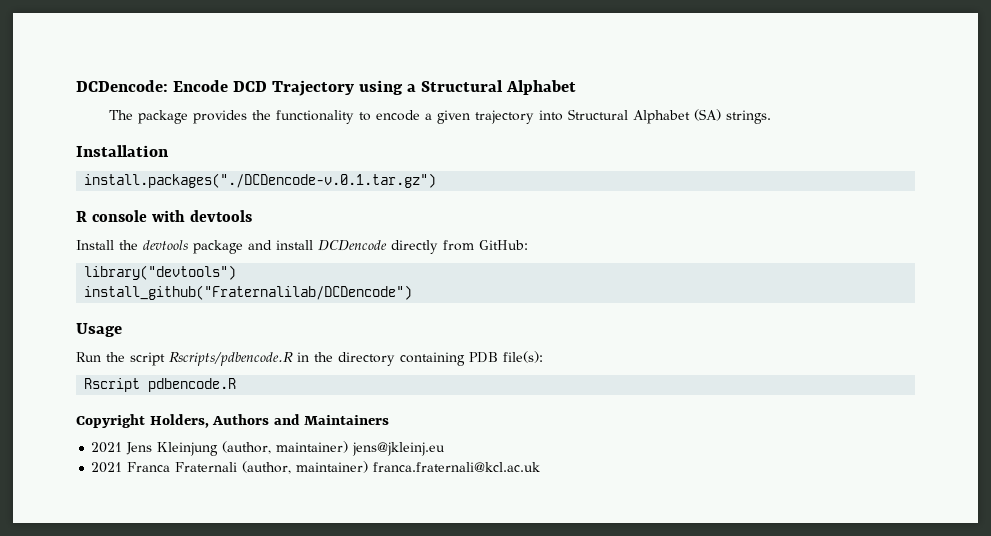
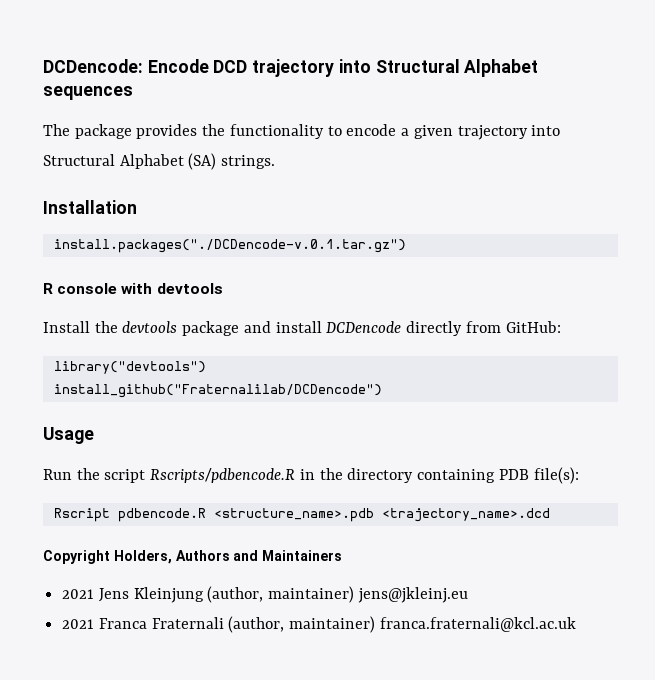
- DCDencode: Encode DCD Trajectory using a Structural Alphabet
+ DCDencode: Encode DCD trajectory into Structural Alphabet sequences
- Rscript pdbencode.R
+ Rscript pdbencode.R <structure_name>.pdb <trajectory_name>.dcd

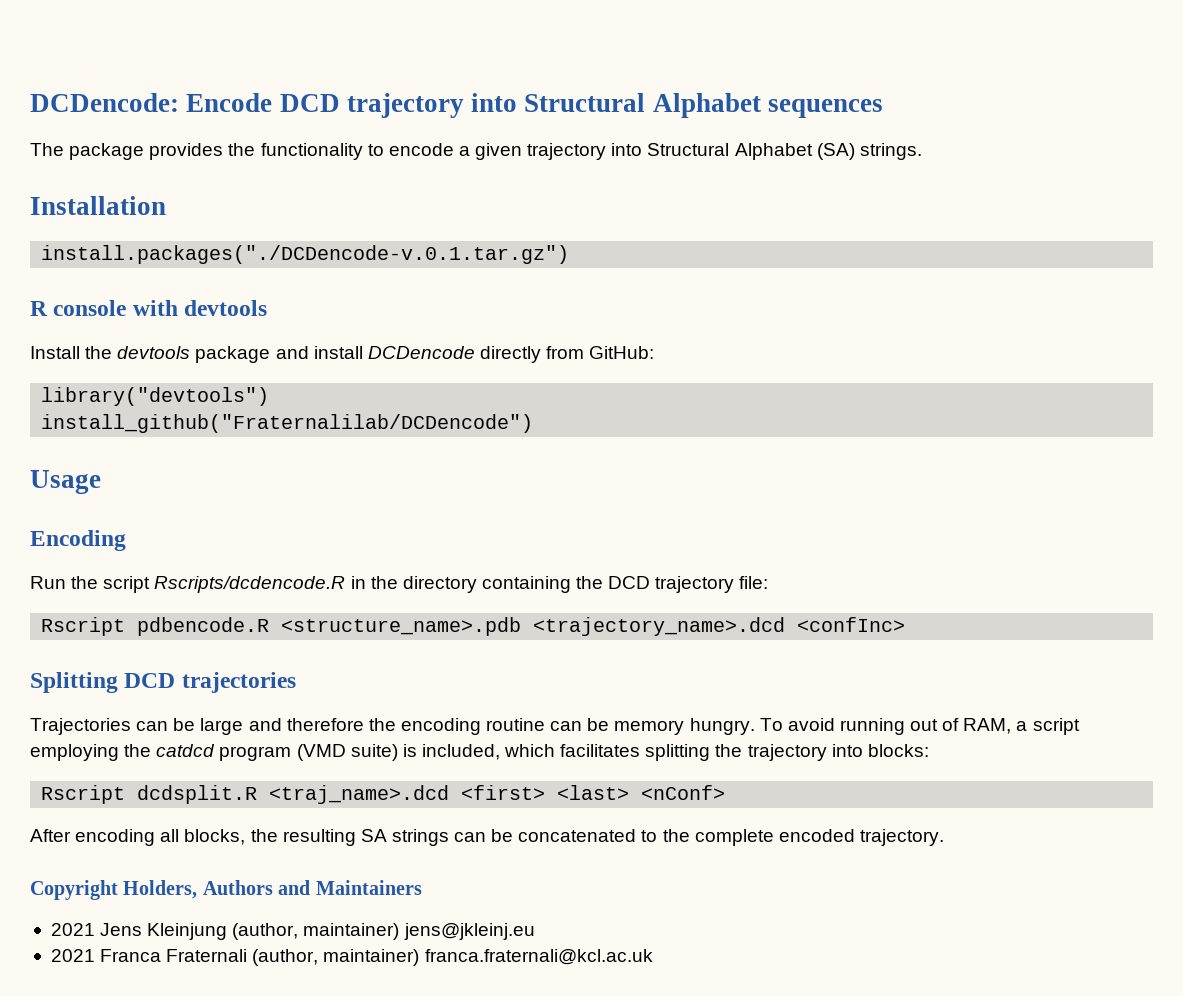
+ Encoding
- Run the script Rscripts/pdbencode.R in the directory containing PDB file(s):
+ Run the script Rscripts/dcdencode.R in the directory containing the DCD trajectory file:
- Rscript pdbencode.R <structure_name>.pdb <trajectory_name>.dcd
+ Rscript pdbencode.R <structure_name>.pdb <trajectory_name>.dcd <confInc>
+ Splitting DCD trajectories
+ Trajectories can be large and therefore the encoding routine can be memory hungry. To avoid running out of RAM, a script employing the catdcd program (VMD suite) is included, which facilitates splitting the trajectory into blocks:
+ Rscript dcdsplit.R <traj_name>.dcd <first> <last> <nConf>
+ After encoding all blocks, the resulting SA strings can be concatenated to the complete encoded trajectory.

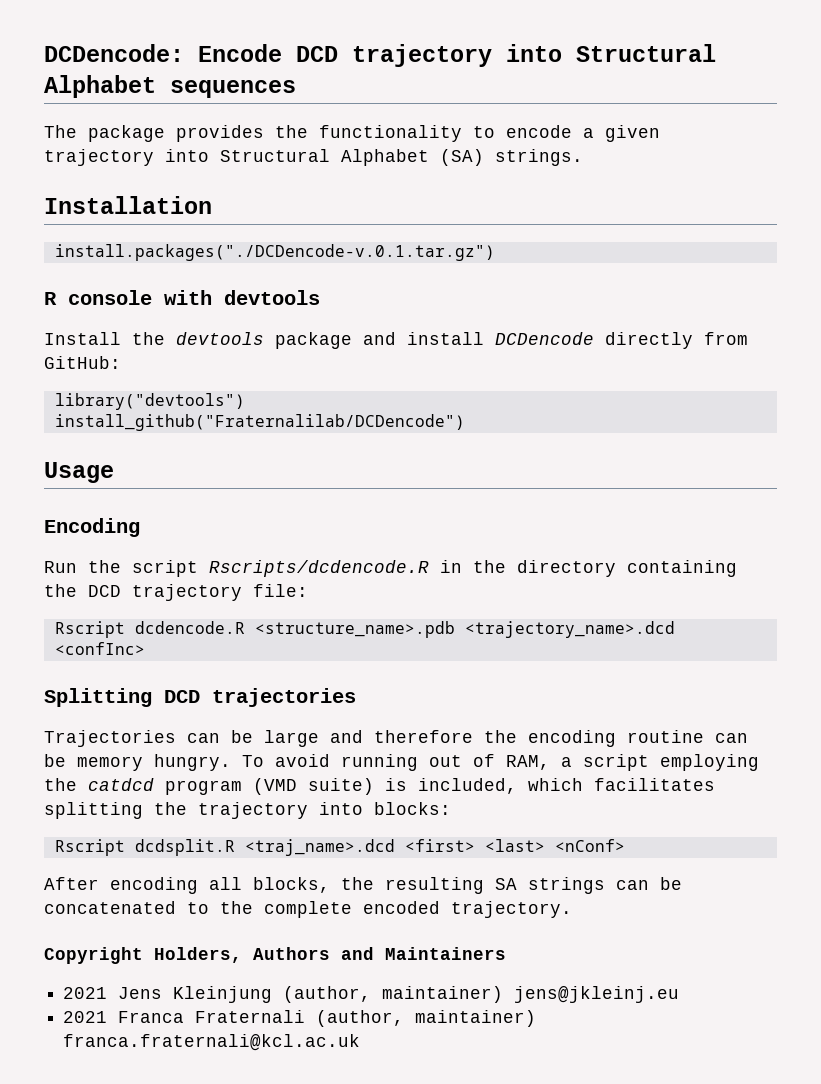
- Rscript pdbencode.R <structure_name>.pdb <trajectory_name>.dcd <confInc>
+ Rscript dcdencode.R <structure_name>.pdb <trajectory_name>.dcd <confInc>

